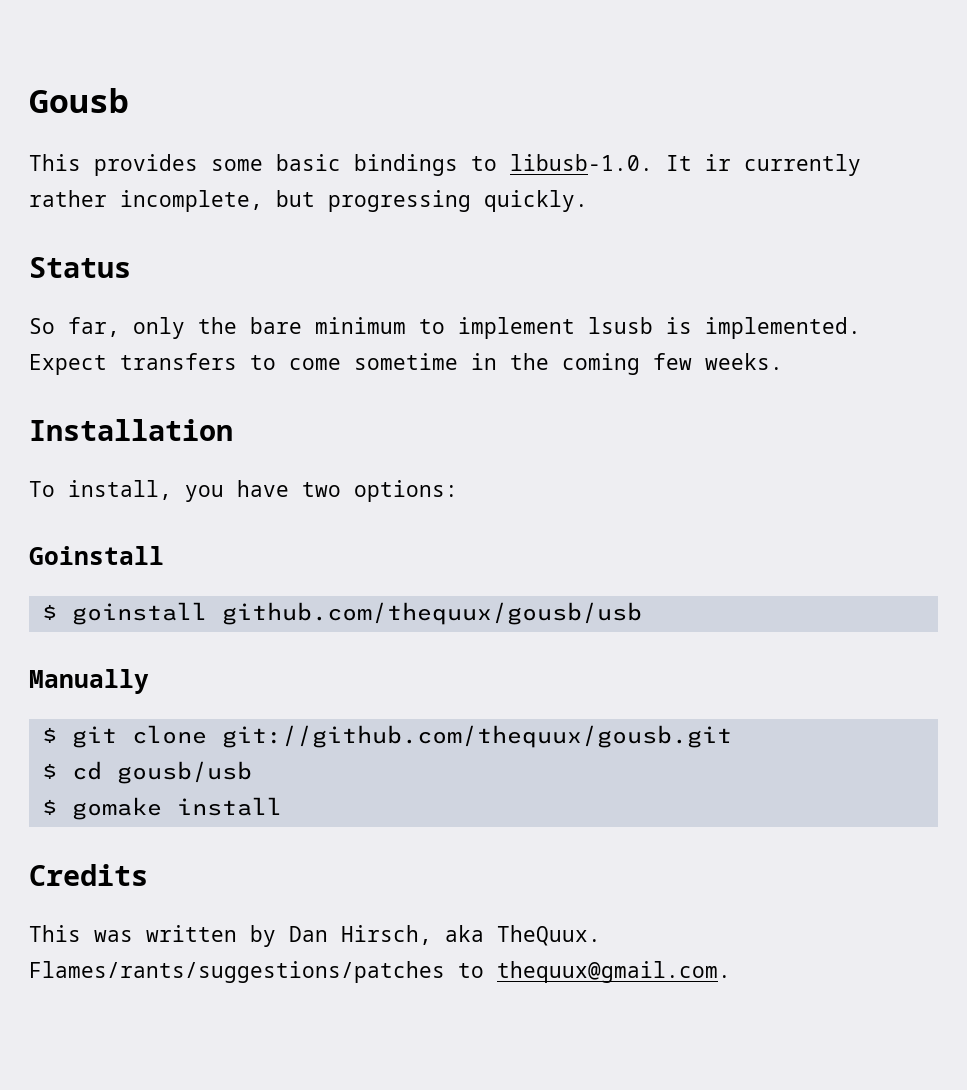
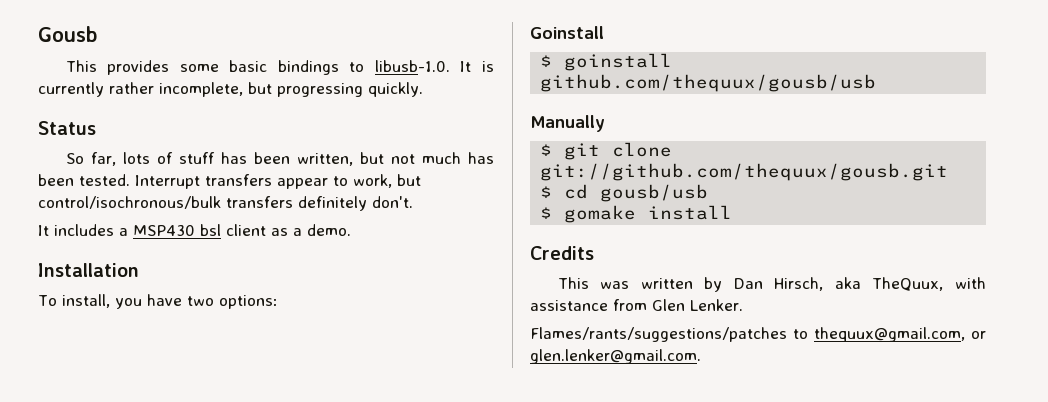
- This provides some basic bindings to libusb-1.0. It ir currently rather incomplete, but progressing quickly.
+ This provides some basic bindings to libusb-1.0. It is currently rather incomplete, but progressing quickly.
- So far, only the bare minimum to implement lsusb is implemented. Expect transfers to come sometime in the coming few weeks.
+ So far, lots of stuff has been written, but not much has been tested. Interrupt transfers appear to work, but control/isochronous/bulk transfers definitely don't.
+ It includes a MSP430 bsl client as a demo.
- This was written by Dan Hirsch, aka TheQuux. Flames/rants/suggestions/patches to thequux@gmail.com.
+ This was written by Dan Hirsch, aka TheQuux, with assistance from Glen Lenker.
+ Flames/rants/suggestions/patches to thequux@gmail.com, or glen.lenker@gmail.com.

